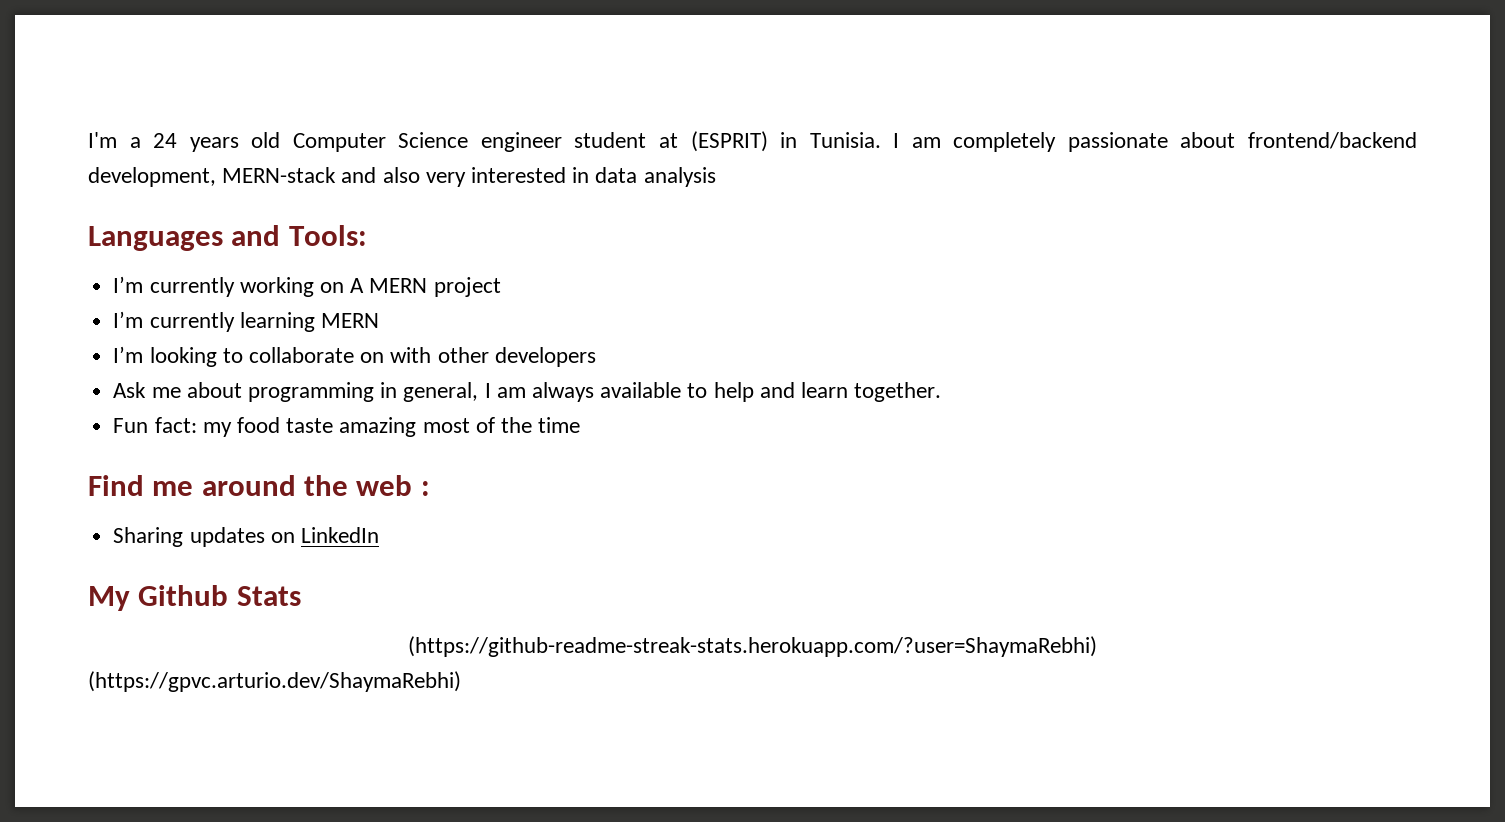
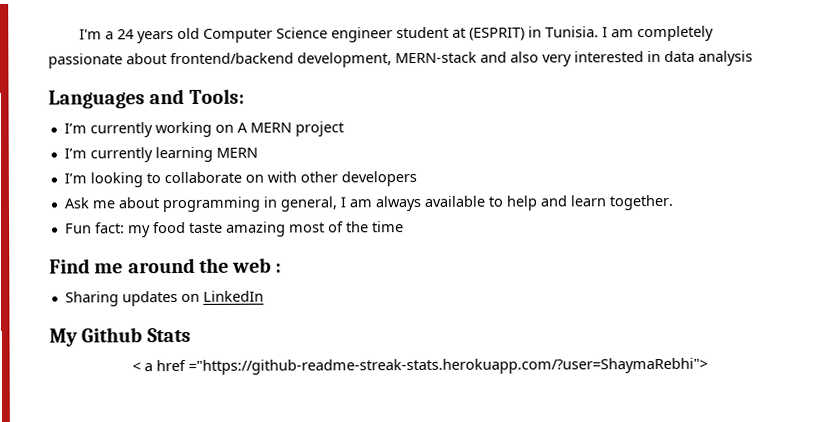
- (https://github-readme-streak-stats.herokuapp.com/?user=ShaymaRebhi)
- (https://gpvc.arturio.dev/ShaymaRebhi)
+ < a href ="https://github-readme-streak-stats.herokuapp.com/?user=ShaymaRebhi">

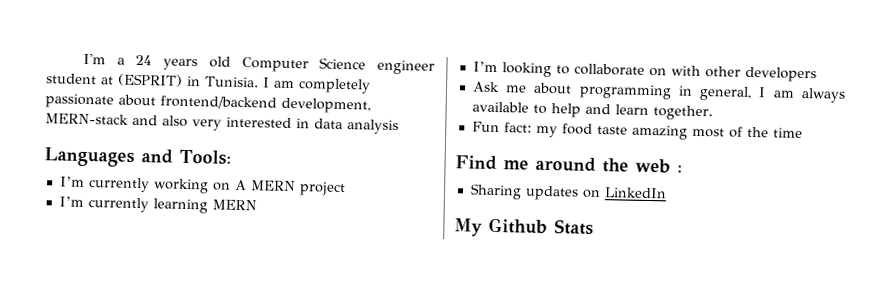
- < a href ="https://github-readme-streak-stats.herokuapp.com/?user=ShaymaRebhi">

